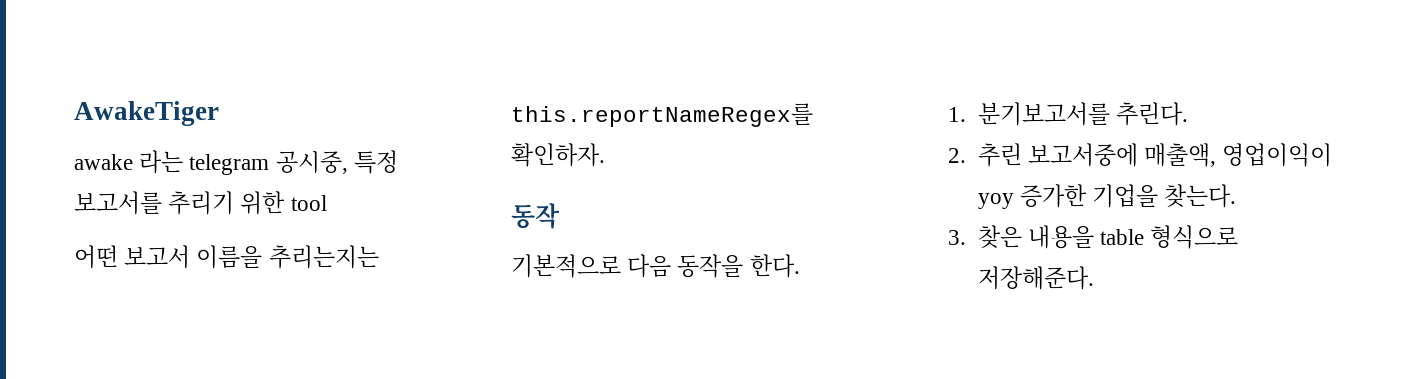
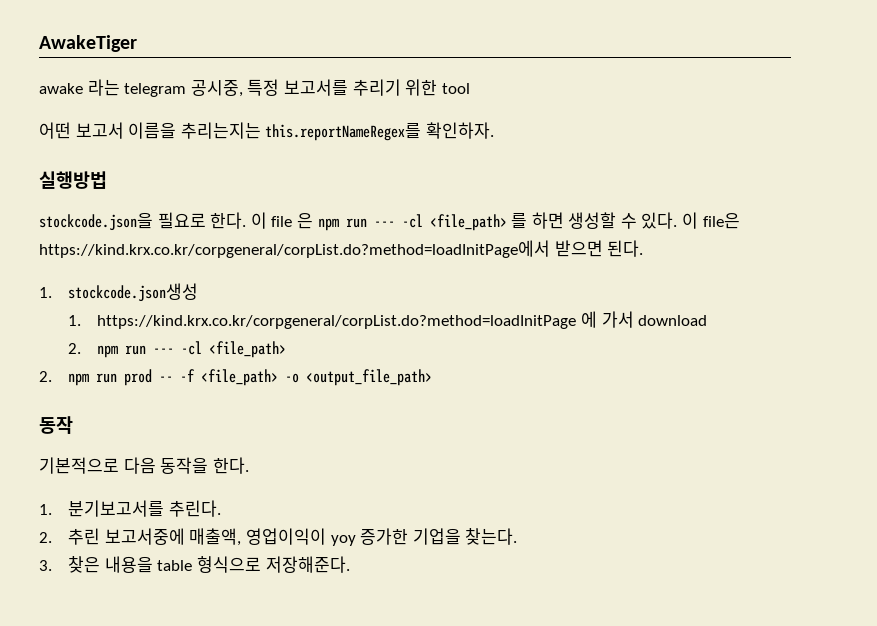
+ 실행방법
+ stockcode.json을 필요로 한다. 이 file 은 npm run --- -cl <file_path> 를 하면 생성할 수 있다. 이 file은 https://kind.krx.co.kr/corpgeneral/corpList.do?method=loadInitPage에서 받으면 된다.
+ 1. stockcode.json생성
+ 1. https://kind.krx.co.kr/corpgeneral/corpList.do?method=loadInitPage 에 가서 download
+ 2. npm run --- -cl <file_path>
+ 2. npm run prod -- -f <file_path> -o <output_file_path>

